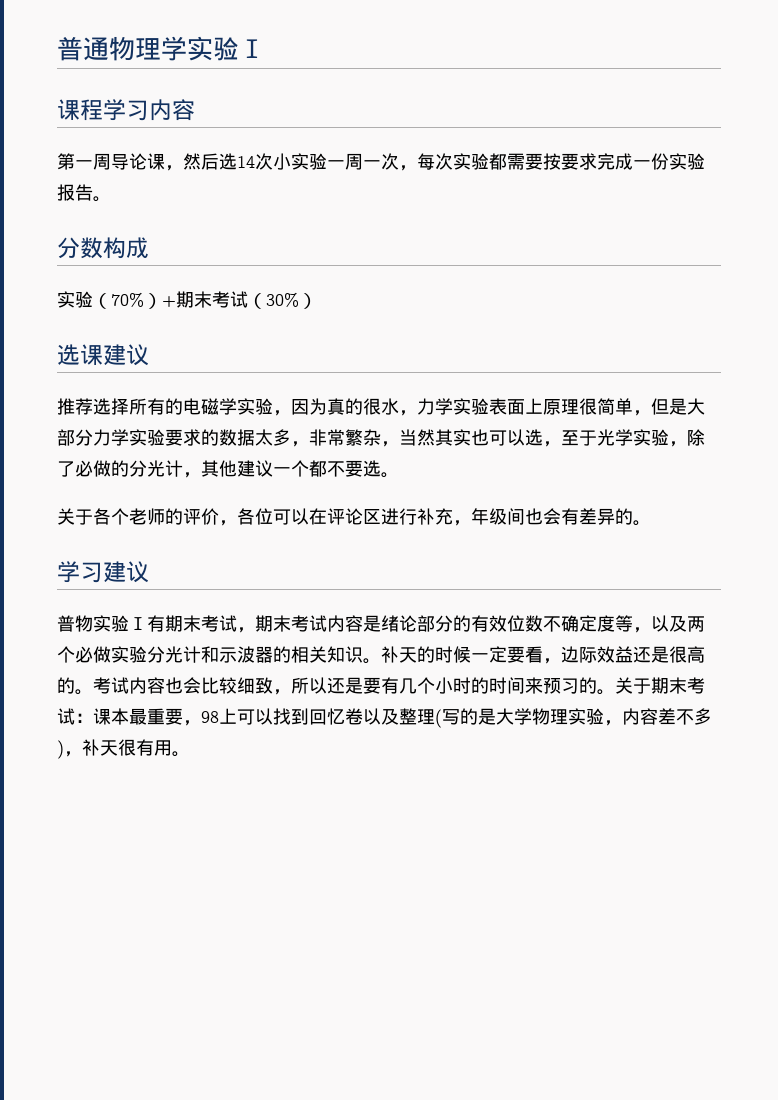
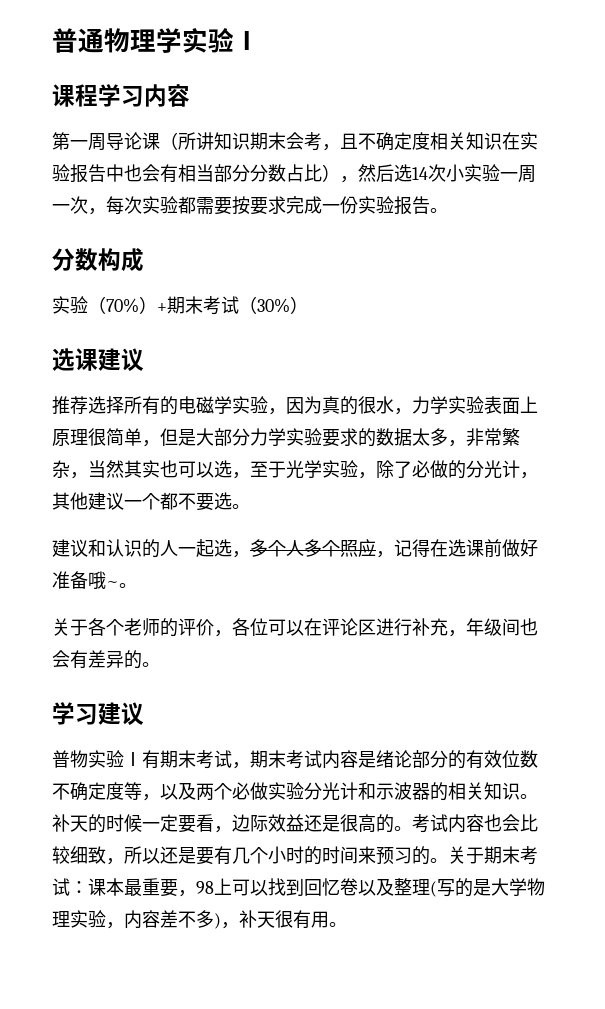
- 第一周导论课，然后选14次小实验一周一次，每次实验都需要按要求完成一份实验报告。
+ 第一周导论课（所讲知识期末会考，且不确定度相关知识在实验报告中也会有相当部分分数占比），然后选14次小实验一周一次，每次实验都需要按要求完成一份实验报告。
+ 建议和认识的人一起选，多个人多个照应，记得在选课前做好准备哦~。

